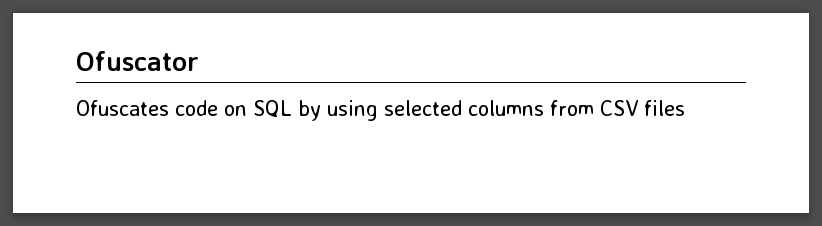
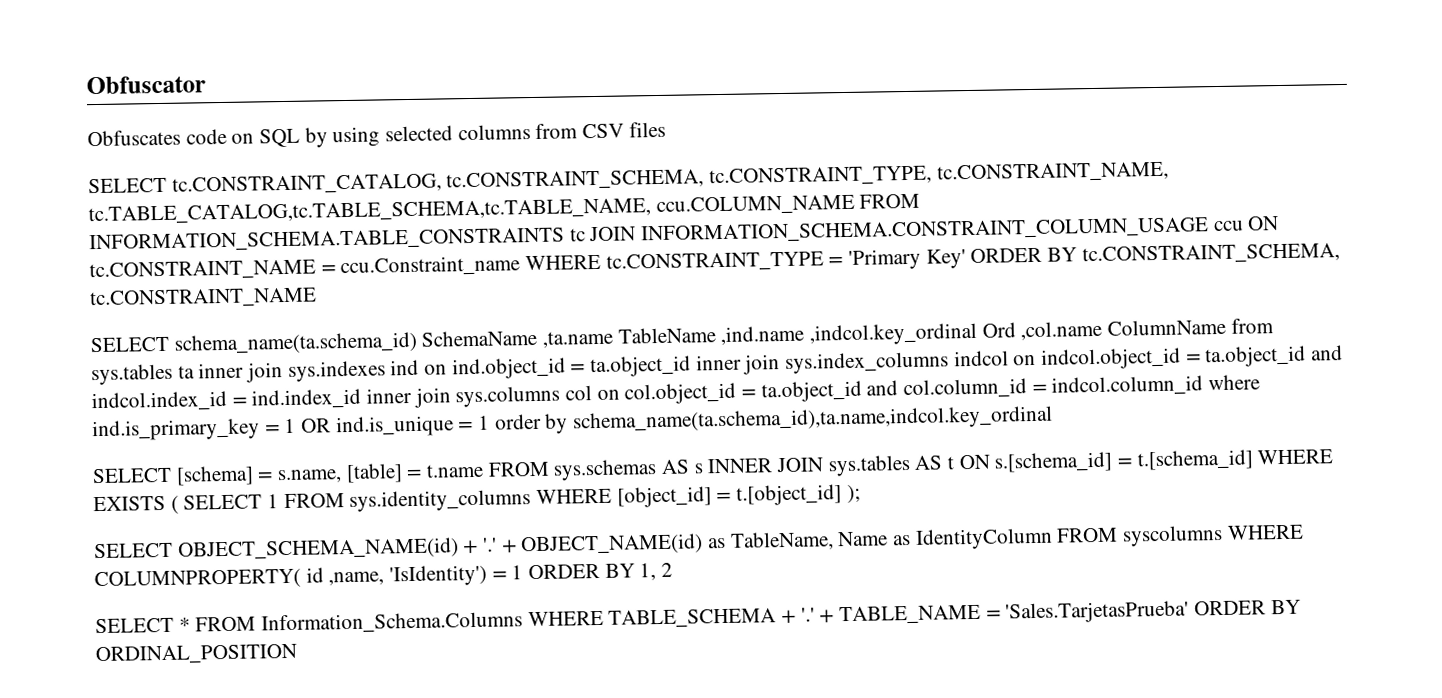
- Ofuscator
- Ofuscates code on SQL by using selected columns from CSV files
+ Obfuscator
+ Obfuscates code on SQL by using selected columns from CSV files
+ SELECT tc.CONSTRAINT_CATALOG, tc.CONSTRAINT_SCHEMA, tc.CONSTRAINT_TYPE, tc.CONSTRAINT_NAME, tc.TABLE_CATALOG,tc.TABLE_SCHEMA,tc.TABLE_NAME, ccu.COLUMN_NAME FROM INFORMATION_SCHEMA.TABLE_CONSTRAINTS tc JOIN INFORMATION_SCHEMA.CONSTRAINT_COLUMN_USAGE ccu ON tc.CONSTRAINT_NAME = ccu.Constraint_name WHERE tc.CONSTRAINT_TYPE = 'Primary Key' ORDER BY tc.CONSTRAINT_SCHEMA, tc.CONSTRAINT_NAME
+ SELECT schema_name(ta.schema_id) SchemaName ,ta.name TableName ,ind.name ,indcol.key_ordinal Ord ,col.name ColumnName from sys.tables ta inner join sys.indexes ind on ind.object_id = ta.object_id inner join sys.index_columns indcol on indcol.object_id = ta.object_id and indcol.index_id = ind.index_id inner join sys.columns col on col.object_id = ta.object_id and col.column_id = indcol.column_id where ind.is_primary_key = 1 OR ind.is_unique = 1 order by schema_name(ta.schema_id),ta.name,indcol.key_ordinal
+ SELECT [schema] = s.name, [table] = t.name FROM sys.schemas AS s INNER JOIN sys.tables AS t ON s.[schema_id] = t.[schema_id] WHERE EXISTS ( SELECT 1 FROM sys.identity_columns WHERE [object_id] = t.[object_id] );
+ SELECT OBJECT_SCHEMA_NAME(id) + '.' + OBJECT_NAME(id) as TableName, Name as IdentityColumn FROM syscolumns WHERE COLUMNPROPERTY( id ,name, 'IsIdentity') = 1 ORDER BY 1, 2
+ SELECT * FROM Information_Schema.Columns WHERE TABLE_SCHEMA + '.' + TABLE_NAME = 'Sales.TarjetasPrueba' ORDER BY ORDINAL_POSITION

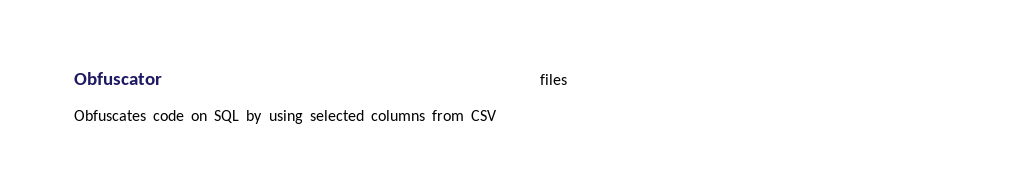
- SELECT tc.CONSTRAINT_CATALOG, tc.CONSTRAINT_SCHEMA, tc.CONSTRAINT_TYPE, tc.CONSTRAINT_NAME, tc.TABLE_CATALOG,tc.TABLE_SCHEMA,tc.TABLE_NAME, ccu.COLUMN_NAME FROM INFORMATION_SCHEMA.TABLE_CONSTRAINTS tc JOIN INFORMATION_SCHEMA.CONSTRAINT_COLUMN_USAGE ccu ON tc.CONSTRAINT_NAME = ccu.Constraint_name WHERE tc.CONSTRAINT_TYPE = 'Primary Key' ORDER BY tc.CONSTRAINT_SCHEMA, tc.CONSTRAINT_NAME
- SELECT schema_name(ta.schema_id) SchemaName ,ta.name TableName ,ind.name ,indcol.key_ordinal Ord ,col.name ColumnName from sys.tables ta inner join sys.indexes ind on ind.object_id = ta.object_id inner join sys.index_columns indcol on indcol.object_id = ta.object_id and indcol.index_id = ind.index_id inner join sys.columns col on col.object_id = ta.object_id and col.column_id = indcol.column_id where ind.is_primary_key = 1 OR ind.is_unique = 1 order by schema_name(ta.schema_id),ta.name,indcol.key_ordinal
- SELECT [schema] = s.name, [table] = t.name FROM sys.schemas AS s INNER JOIN sys.tables AS t ON s.[schema_id] = t.[schema_id] WHERE EXISTS ( SELECT 1 FROM sys.identity_columns WHERE [object_id] = t.[object_id] );
- SELECT OBJECT_SCHEMA_NAME(id) + '.' + OBJECT_NAME(id) as TableName, Name as IdentityColumn FROM syscolumns WHERE COLUMNPROPERTY( id ,name, 'IsIdentity') = 1 ORDER BY 1, 2
- SELECT * FROM Information_Schema.Columns WHERE TABLE_SCHEMA + '.' + TABLE_NAME = 'Sales.TarjetasPrueba' ORDER BY ORDINAL_POSITION

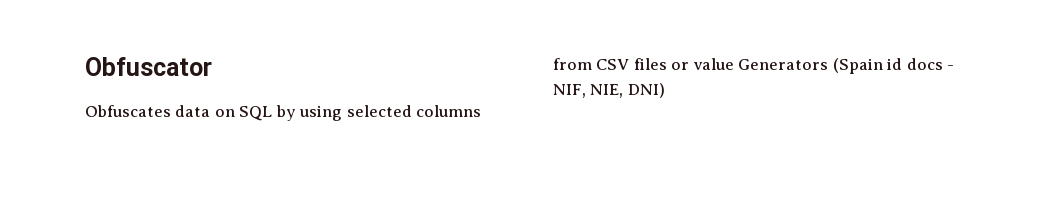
- Obfuscates code on SQL by using selected columns from CSV files
+ Obfuscates data on SQL by using selected columns from CSV files or value Generators (Spain id docs - NIF, NIE, DNI)

